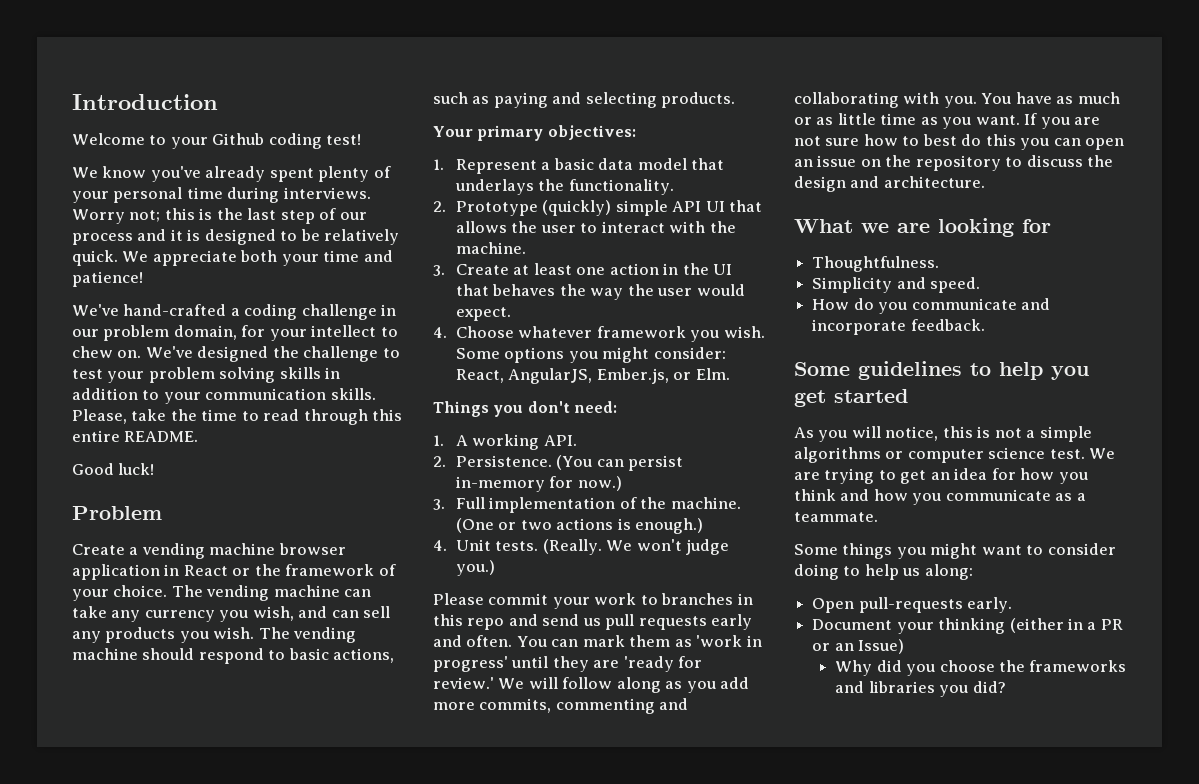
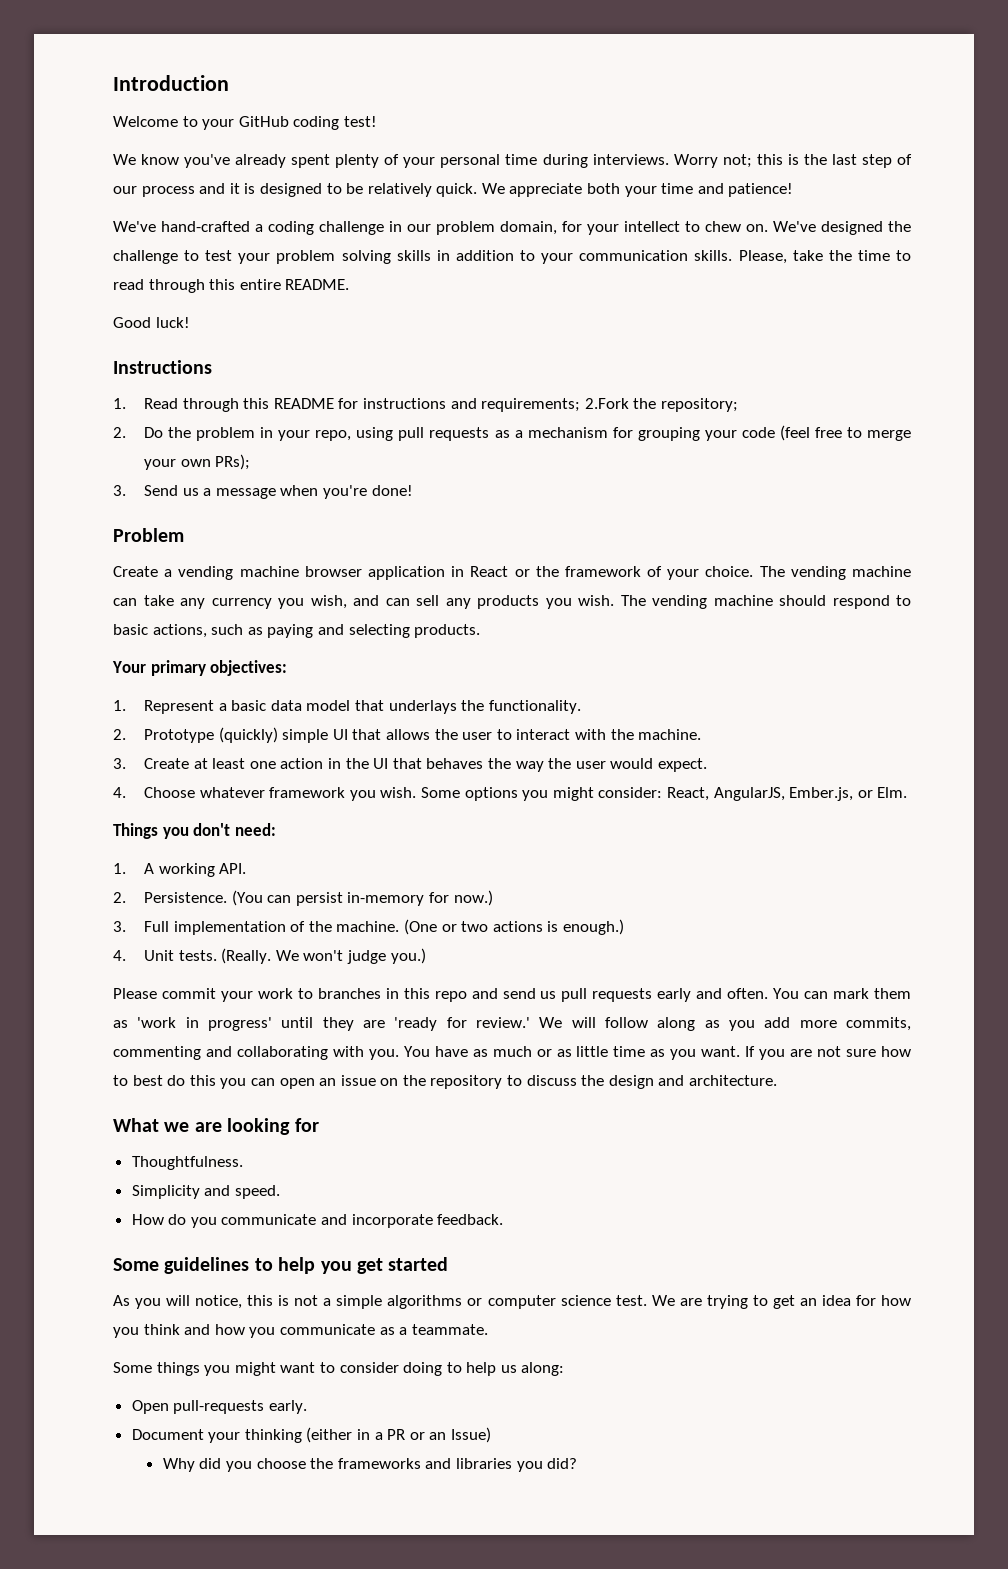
- Welcome to your Github coding test!
+ Welcome to your GitHub coding test!
+ Instructions
+ 1. Read through this README for instructions and requirements; 2.Fork the repository;
+ 2. Do the problem in your repo, using pull requests as a mechanism for grouping your code (feel free to merge your own PRs);
+ 3. Send us a message when you're done!
- 2. Prototype (quickly) simple API UI that allows the user to interact with the machine.
+ 2. Prototype (quickly) simple UI that allows the user to interact with the machine.

